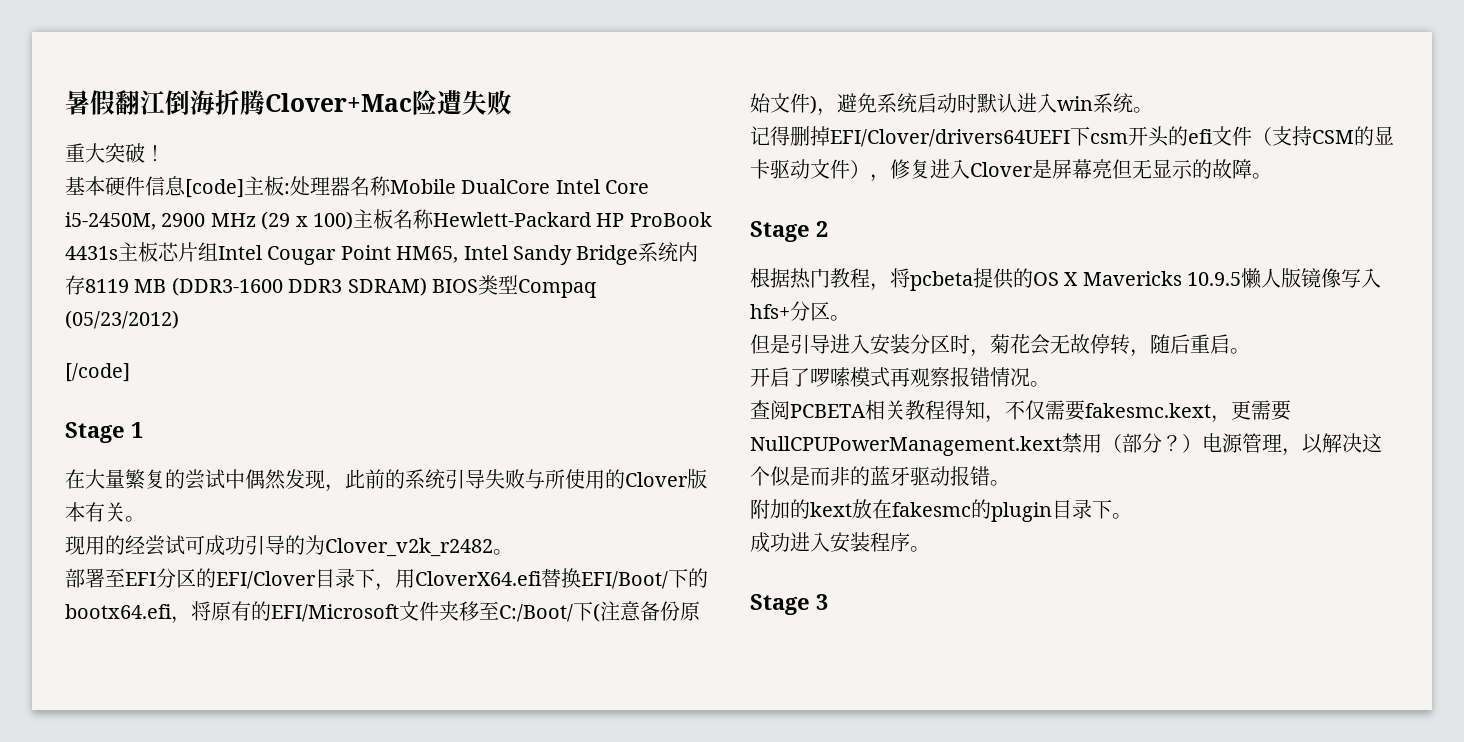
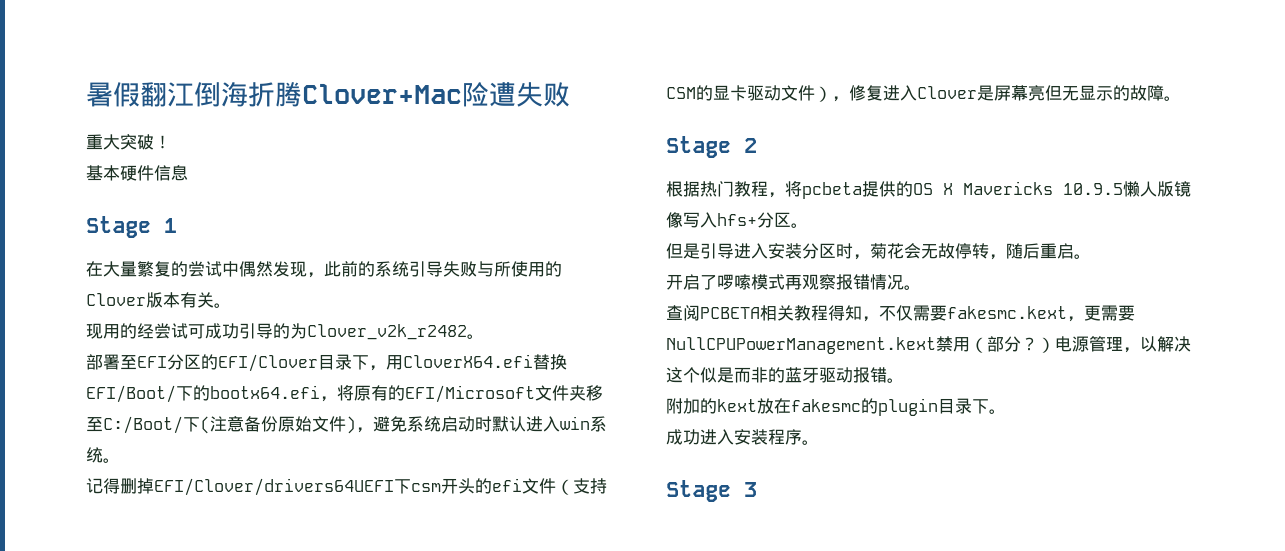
- 基本硬件信息[code]主板:处理器名称Mobile DualCore Intel Core i5-2450M, 2900 MHz (29 x 100)主板名称Hewlett-Packard HP ProBook 4431s主板芯片组Intel Cougar Point HM65, Intel Sandy Bridge系统内存8119 MB (DDR3-1600 DDR3 SDRAM) BIOS类型Compaq (05/23/2012)
- [/code]
+ 基本硬件信息

